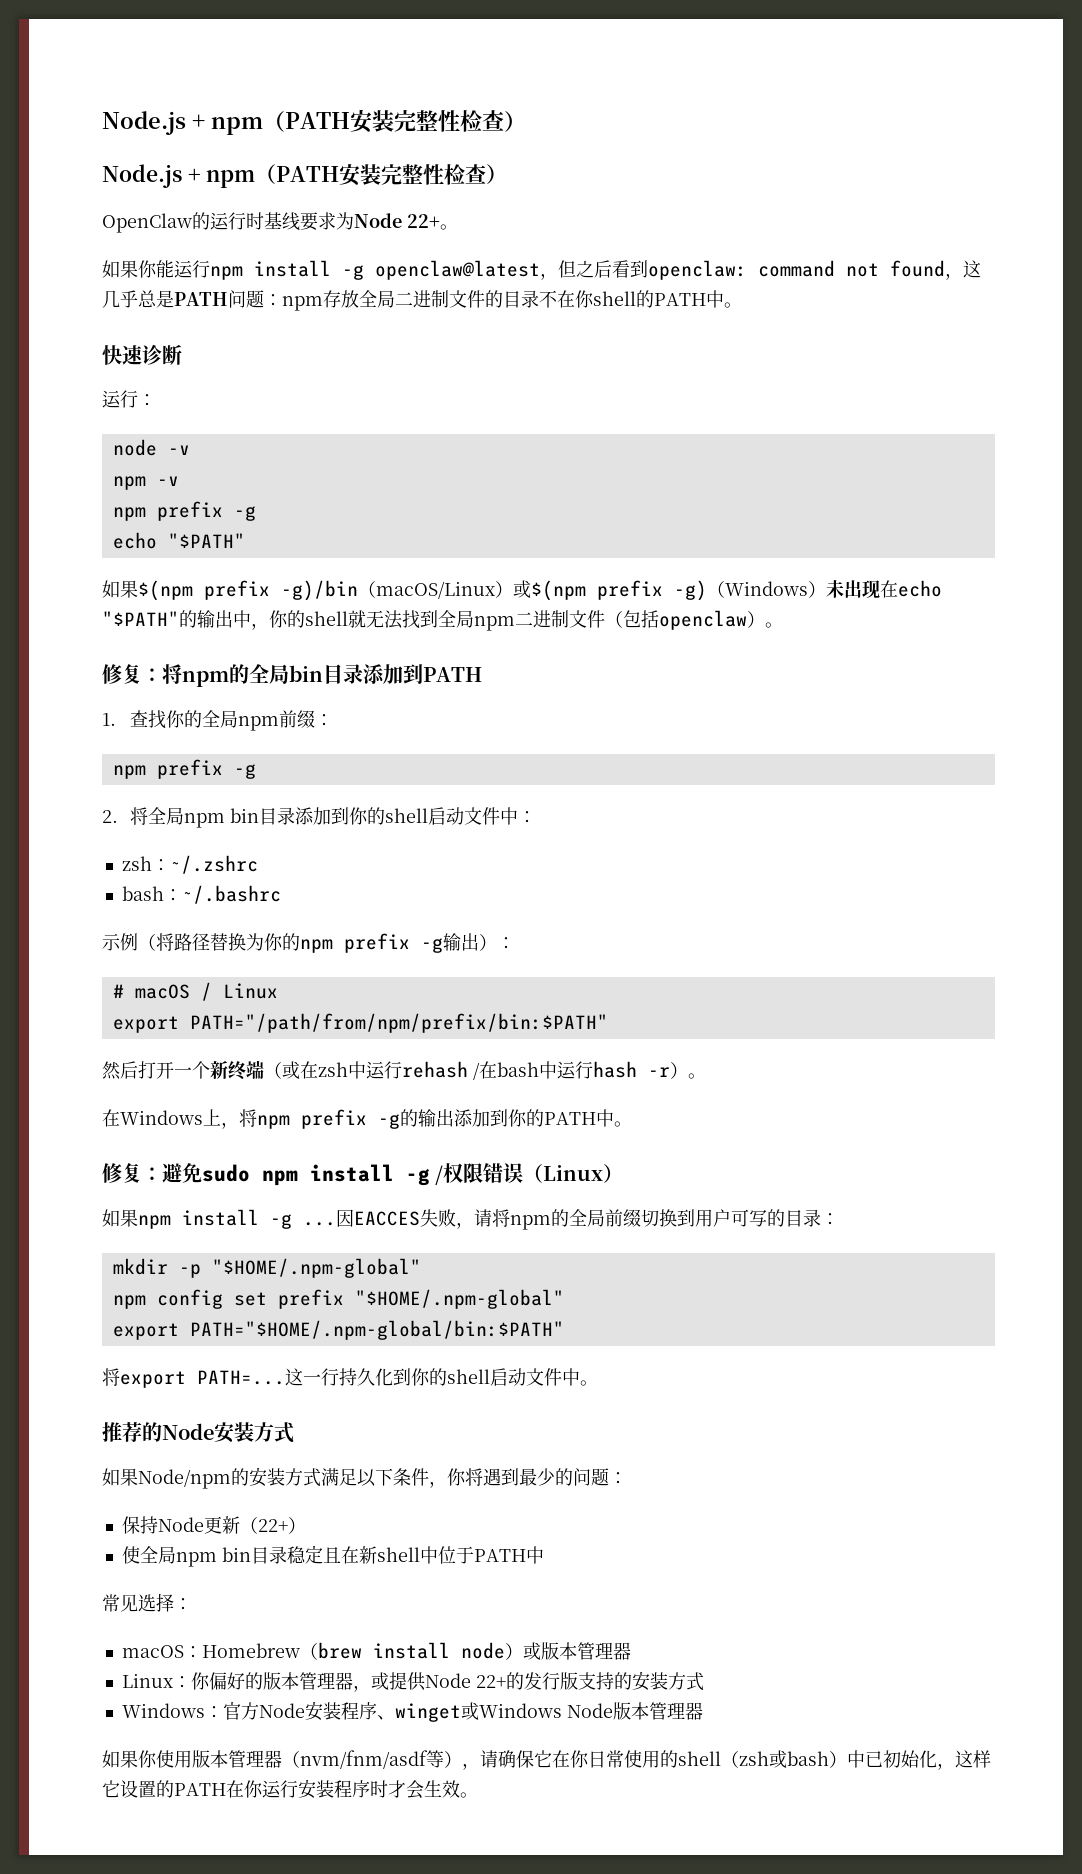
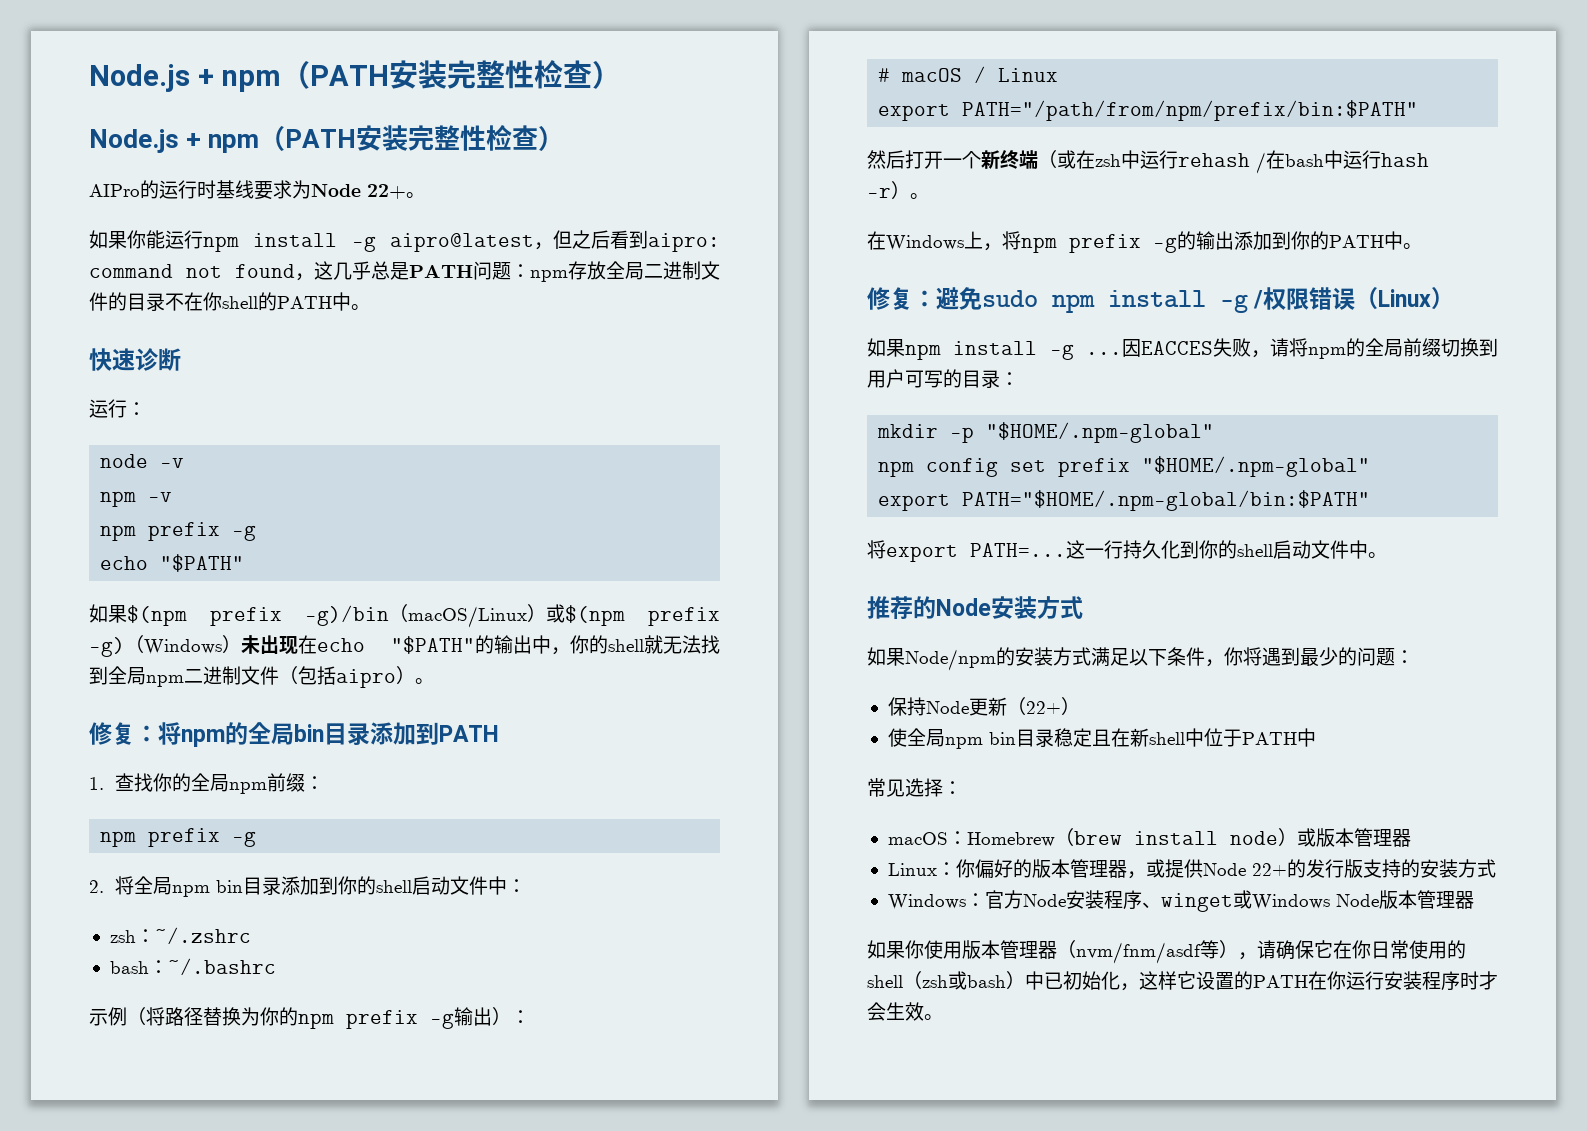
- OpenClaw的运行时基线要求为Node 22+。
+ AIPro的运行时基线要求为Node 22+。
- 如果你能运行npm install -g openclaw@latest，但之后看到openclaw: command not found，这几乎总是PATH问题：npm存放全局二进制文件的目录不在你shell的PATH中。
+ 如果你能运行npm install -g aipro@latest，但之后看到aipro: command not found，这几乎总是PATH问题：npm存放全局二进制文件的目录不在你shell的PATH中。
- 如果$(npm prefix -g)/bin（macOS/Linux）或$(npm prefix -g)（Windows）未出现在echo "$PATH"的输出中，你的shell就无法找到全局npm二进制文件（包括openclaw）。
+ 如果$(npm prefix -g)/bin（macOS/Linux）或$(npm prefix -g)（Windows）未出现在echo "$PATH"的输出中，你的shell就无法找到全局npm二进制文件（包括aipro）。

